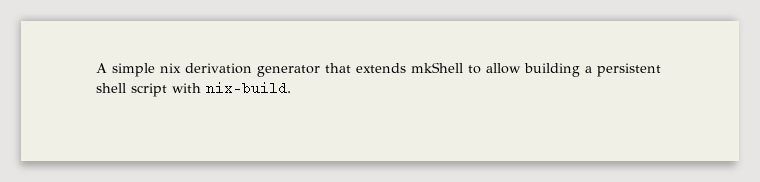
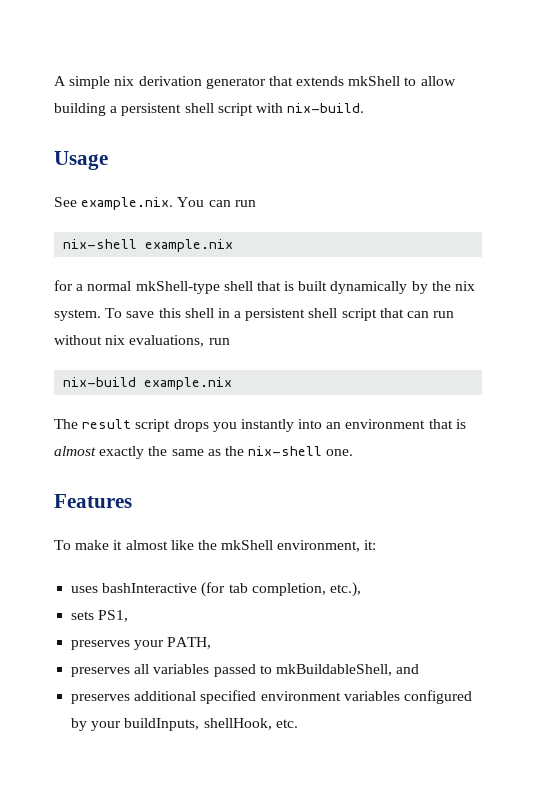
+ Usage
+ See example.nix. You can run
+ nix-shell example.nix
+ for a normal mkShell-type shell that is built dynamically by the nix system. To save this shell in a persistent shell script that can run without nix evaluations, run
+ nix-build example.nix
+ The result script drops you instantly into an environment that is almost exactly the same as the nix-shell one.
+ Features
+ To make it almost like the mkShell environment, it:
+ uses bashInteractive (for tab completion, etc.),
+ sets PS1,
+ preserves your PATH,
+ preserves all variables passed to mkBuildableShell, and
+ preserves additional specified environment variables configured by your buildInputs, shellHook, etc.

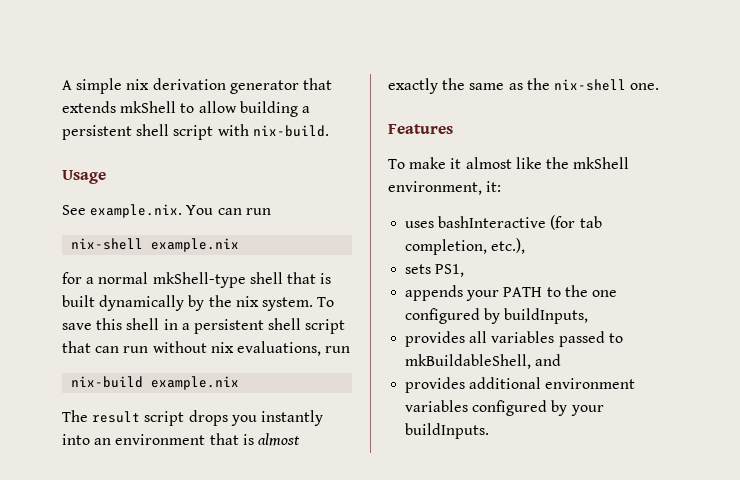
- preserves your PATH,
- preserves all variables passed to mkBuildableShell, and
+ appends your PATH to the one configured by buildInputs,
+ provides all variables passed to mkBuildableShell, and
- preserves additional specified environment variables configured by your buildInputs, shellHook, etc.
+ provides additional environment variables configured by your buildInputs.

